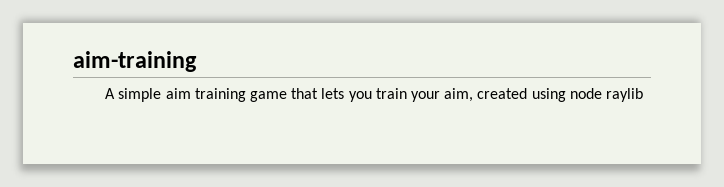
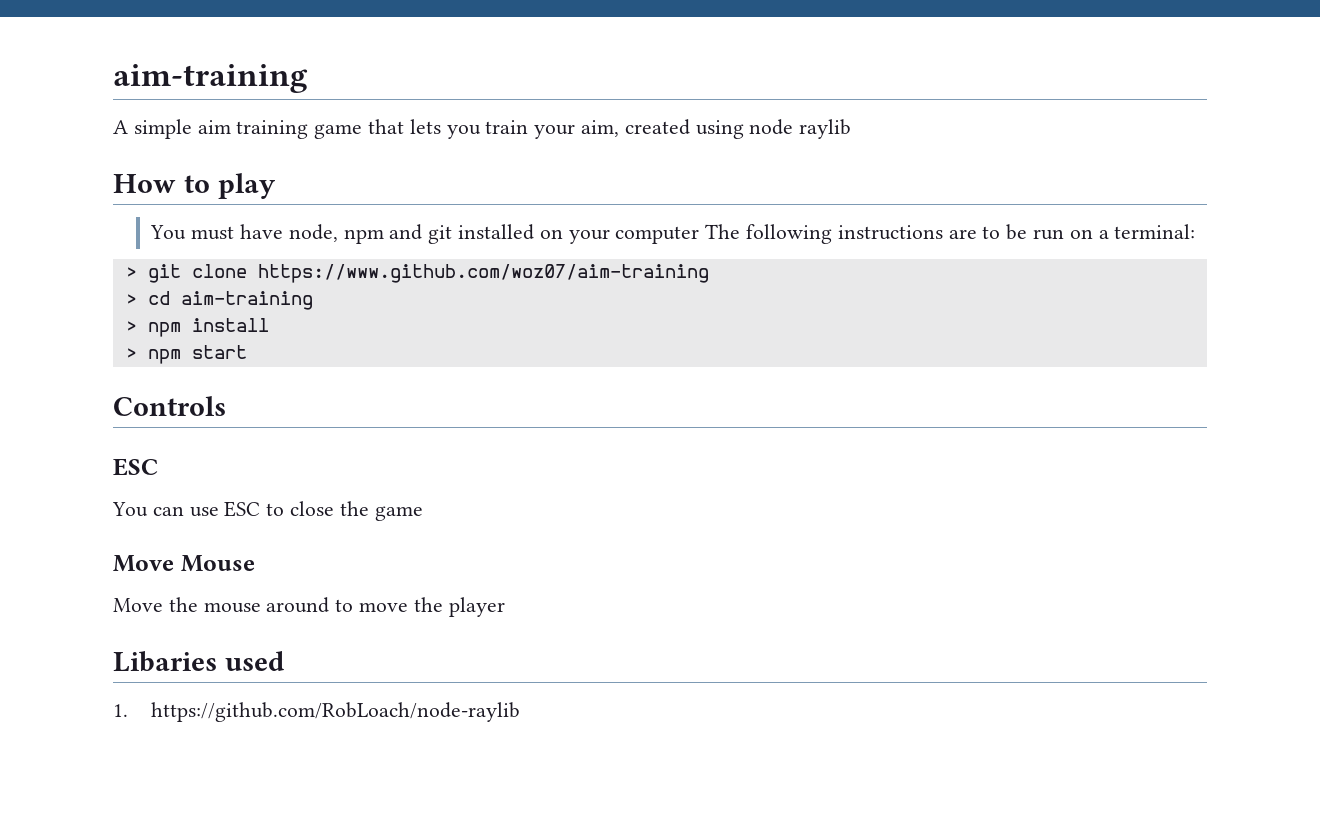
+ How to play
+ You must have node, npm and git installed on your computer The following instructions are to be run on a terminal:
+ > git clone https://www.github.com/woz07/aim-training
+ > cd aim-training
+ > npm install
+ > npm start
+ Controls
+ ESC
+ You can use ESC to close the game
+ Move Mouse
+ Move the mouse around to move the player
+ Libaries used
+ 1. https://github.com/RobLoach/node-raylib

